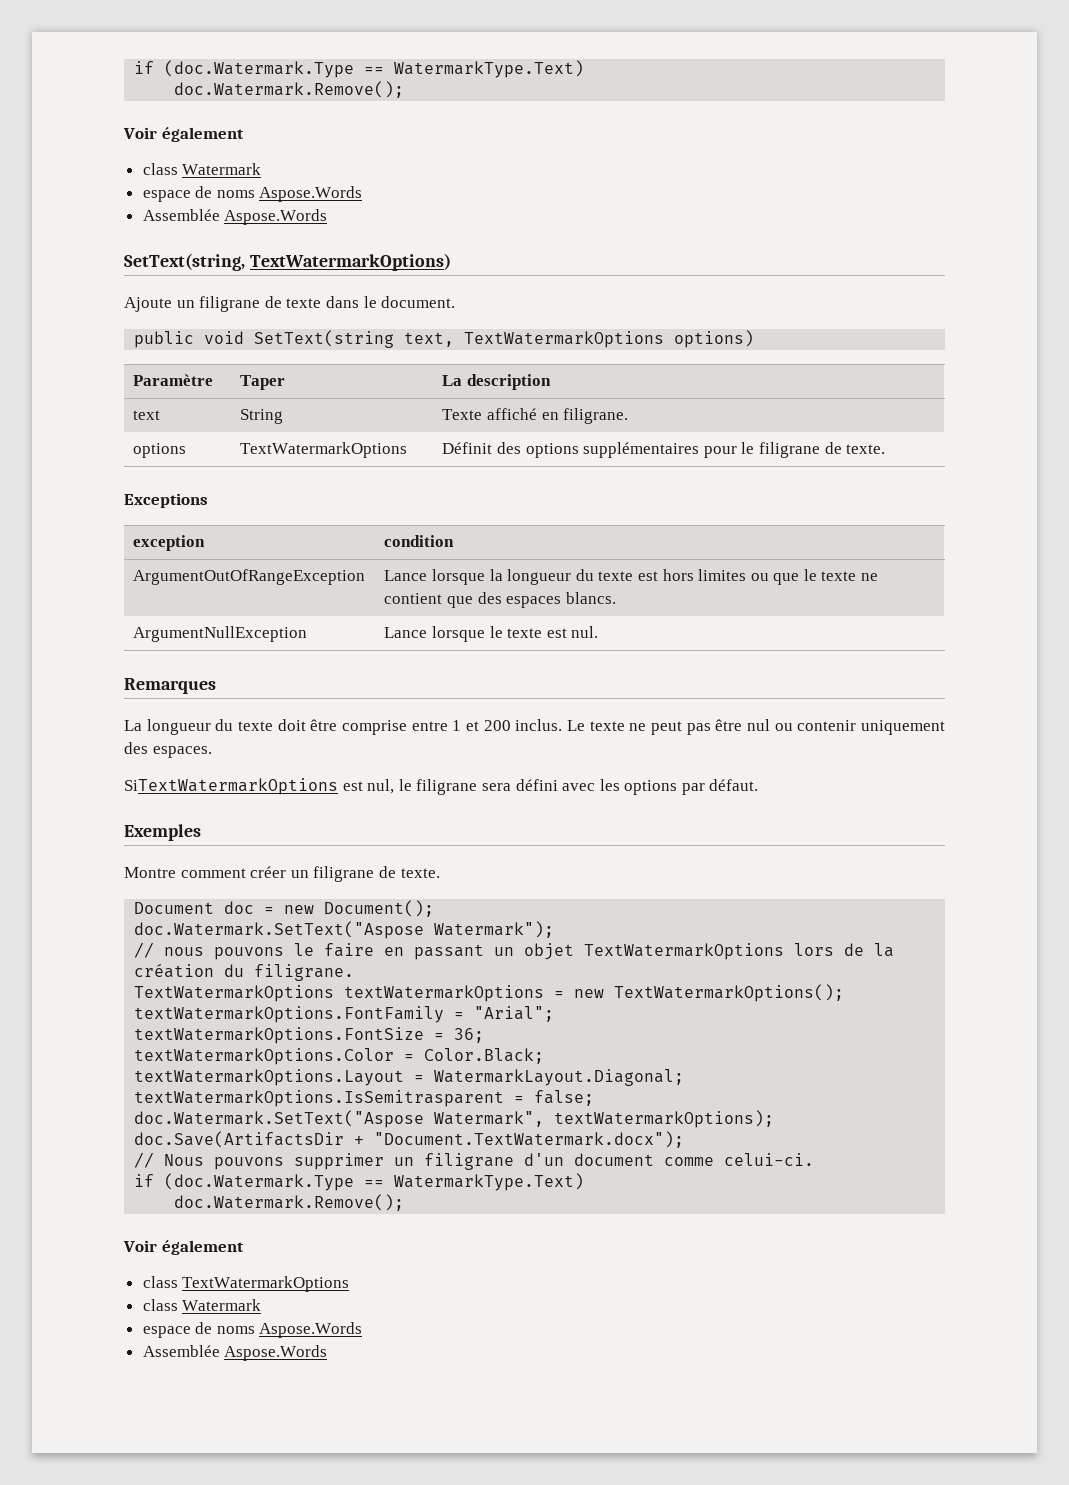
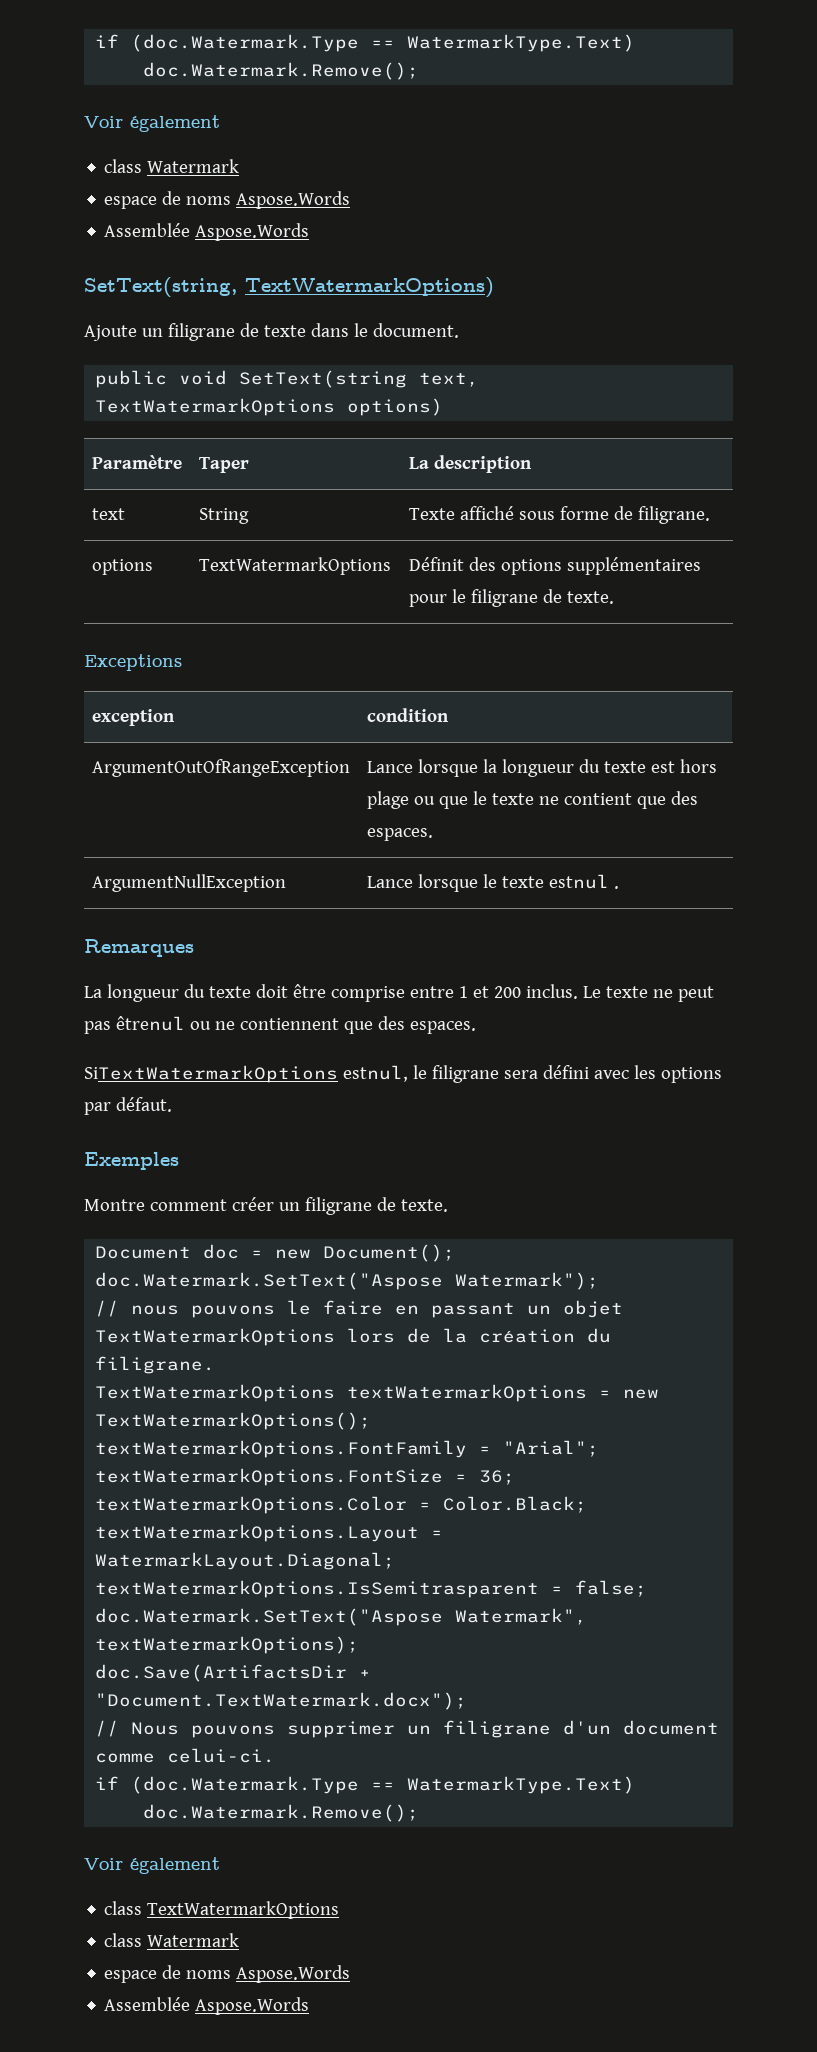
- text | String | Texte affiché en filigrane.
+ text | String | Texte affiché sous forme de filigrane.
- ArgumentOutOfRangeException | Lance lorsque la longueur du texte est hors limites ou que le texte ne contient que des espaces blancs.
+ ArgumentOutOfRangeException | Lance lorsque la longueur du texte est hors plage ou que le texte ne contient que des espaces.
- ArgumentNullException | Lance lorsque le texte est nul.
+ ArgumentNullException | Lance lorsque le texte estnul .
- Le texte ne peut pas être nul ou contenir uniquement des espaces.
+ Le texte ne peut pas êtrenul ou ne contiennent que des espaces.
- SiTextWatermarkOptions est nul, le filigrane sera défini avec les options par défaut.
+ SiTextWatermarkOptions estnul, le filigrane sera défini avec les options par défaut.

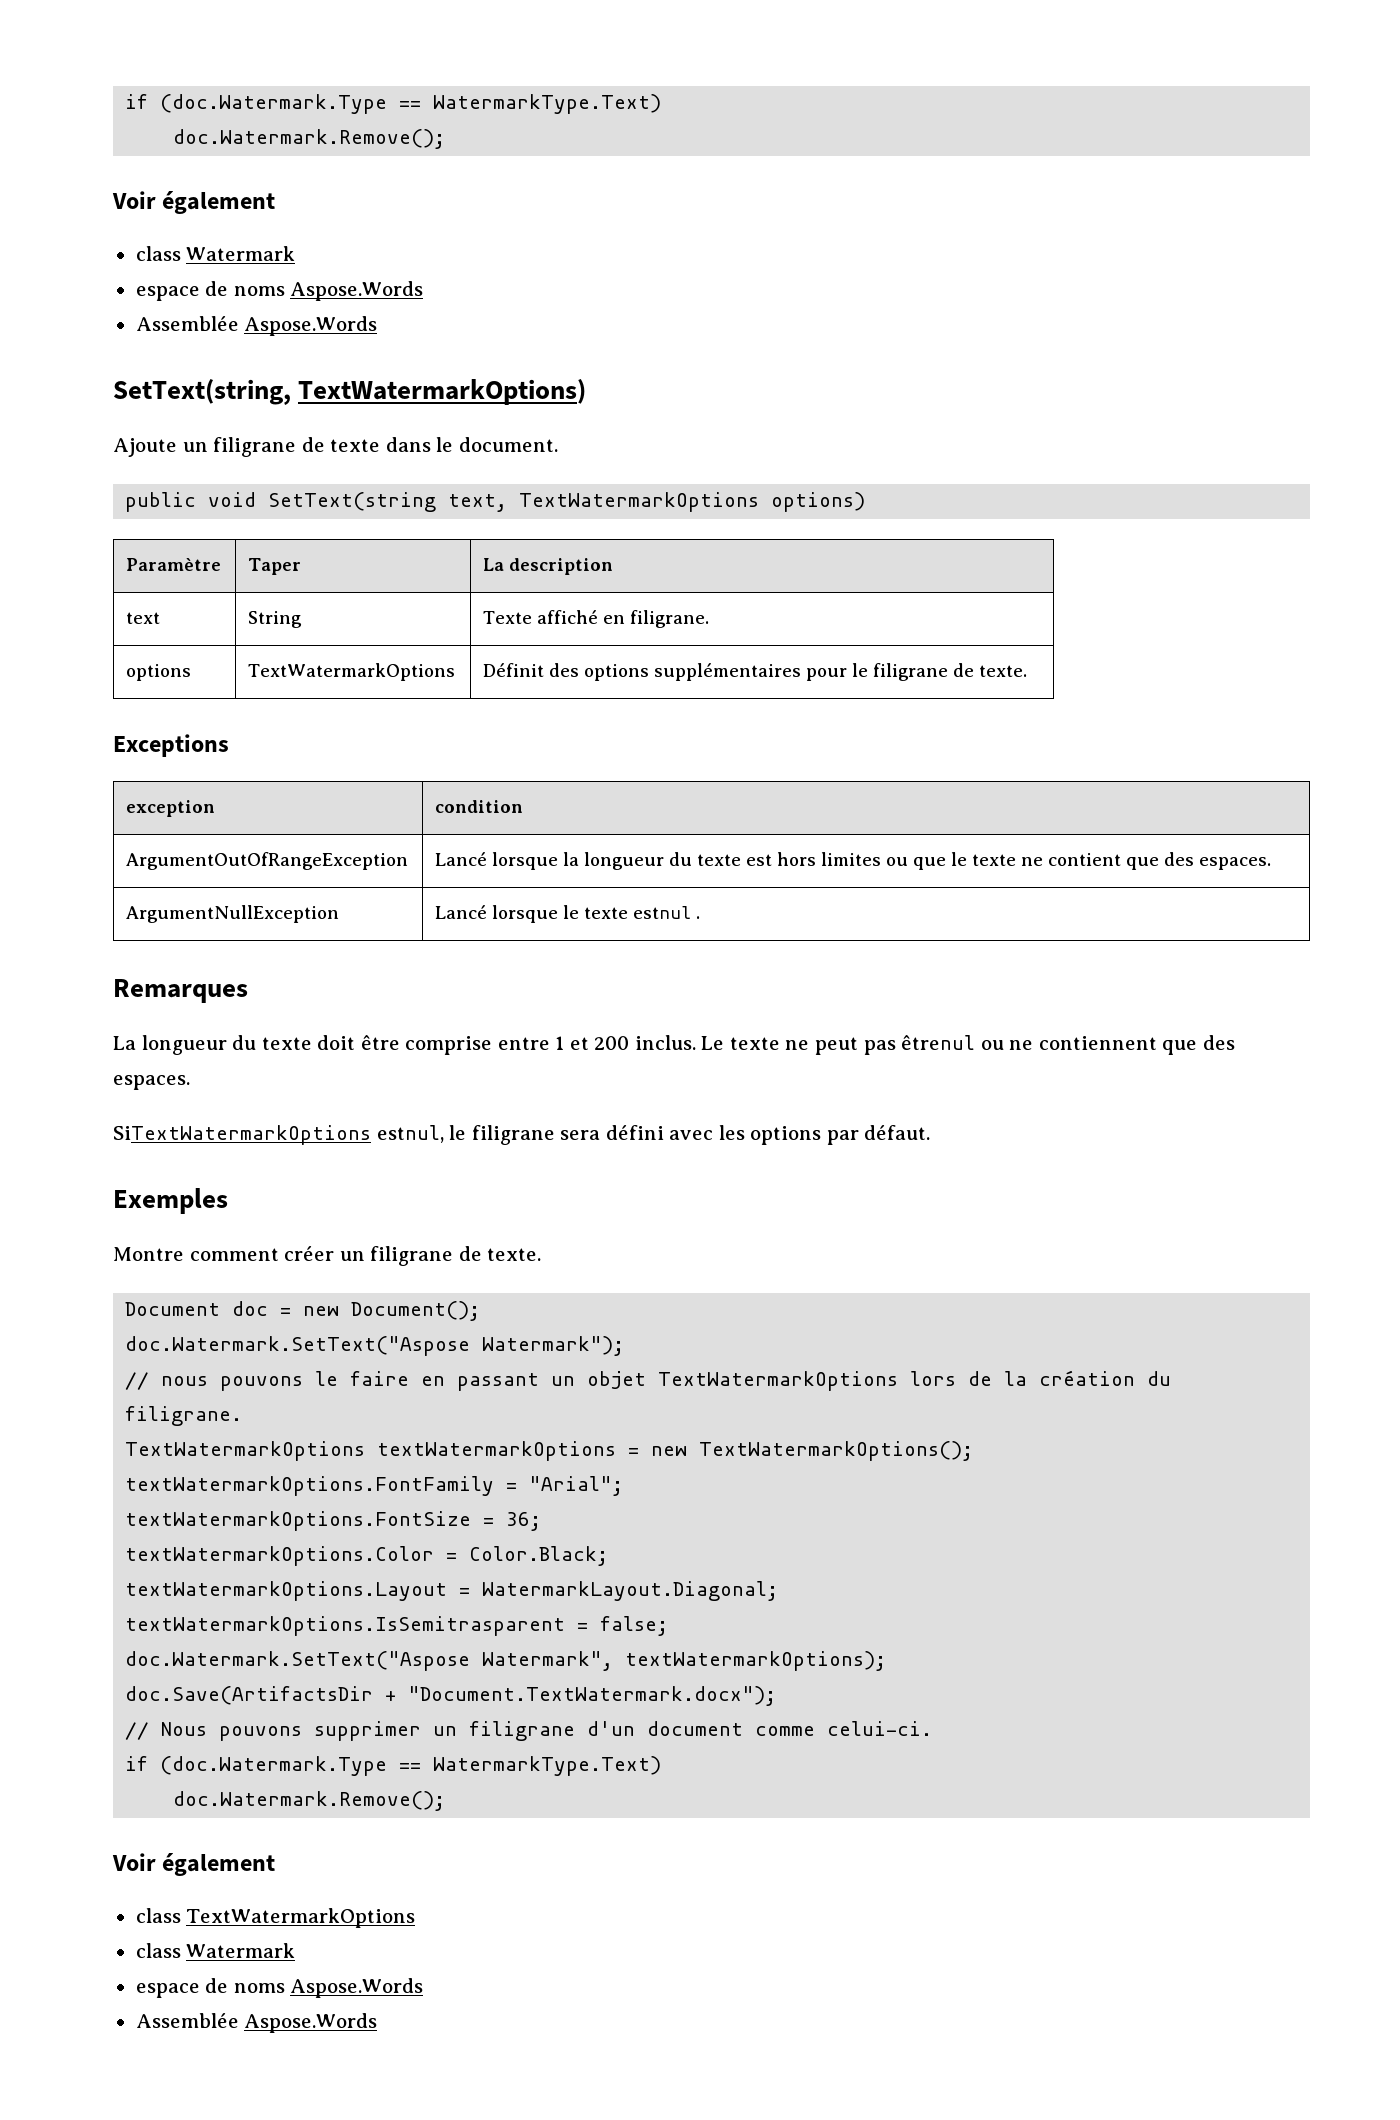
- text | String | Texte affiché sous forme de filigrane.
+ text | String | Texte affiché en filigrane.
- ArgumentOutOfRangeException | Lance lorsque la longueur du texte est hors plage ou que le texte ne contient que des espaces.
+ ArgumentOutOfRangeException | Lancé lorsque la longueur du texte est hors limites ou que le texte ne contient que des espaces.
- ArgumentNullException | Lance lorsque le texte estnul .
+ ArgumentNullException | Lancé lorsque le texte estnul .

